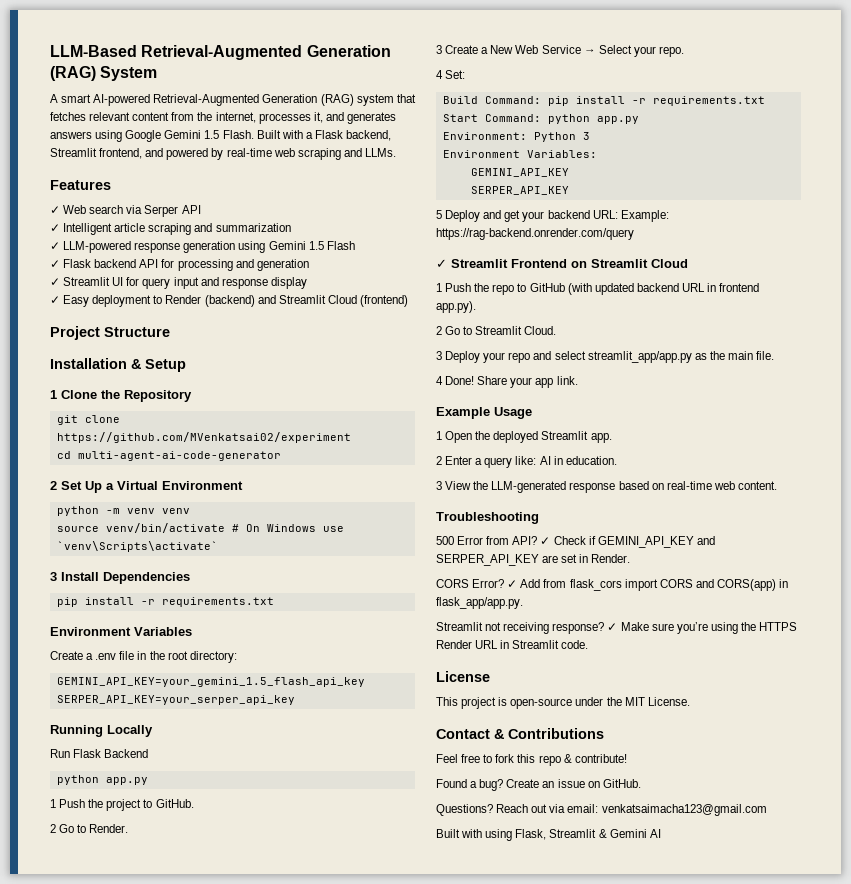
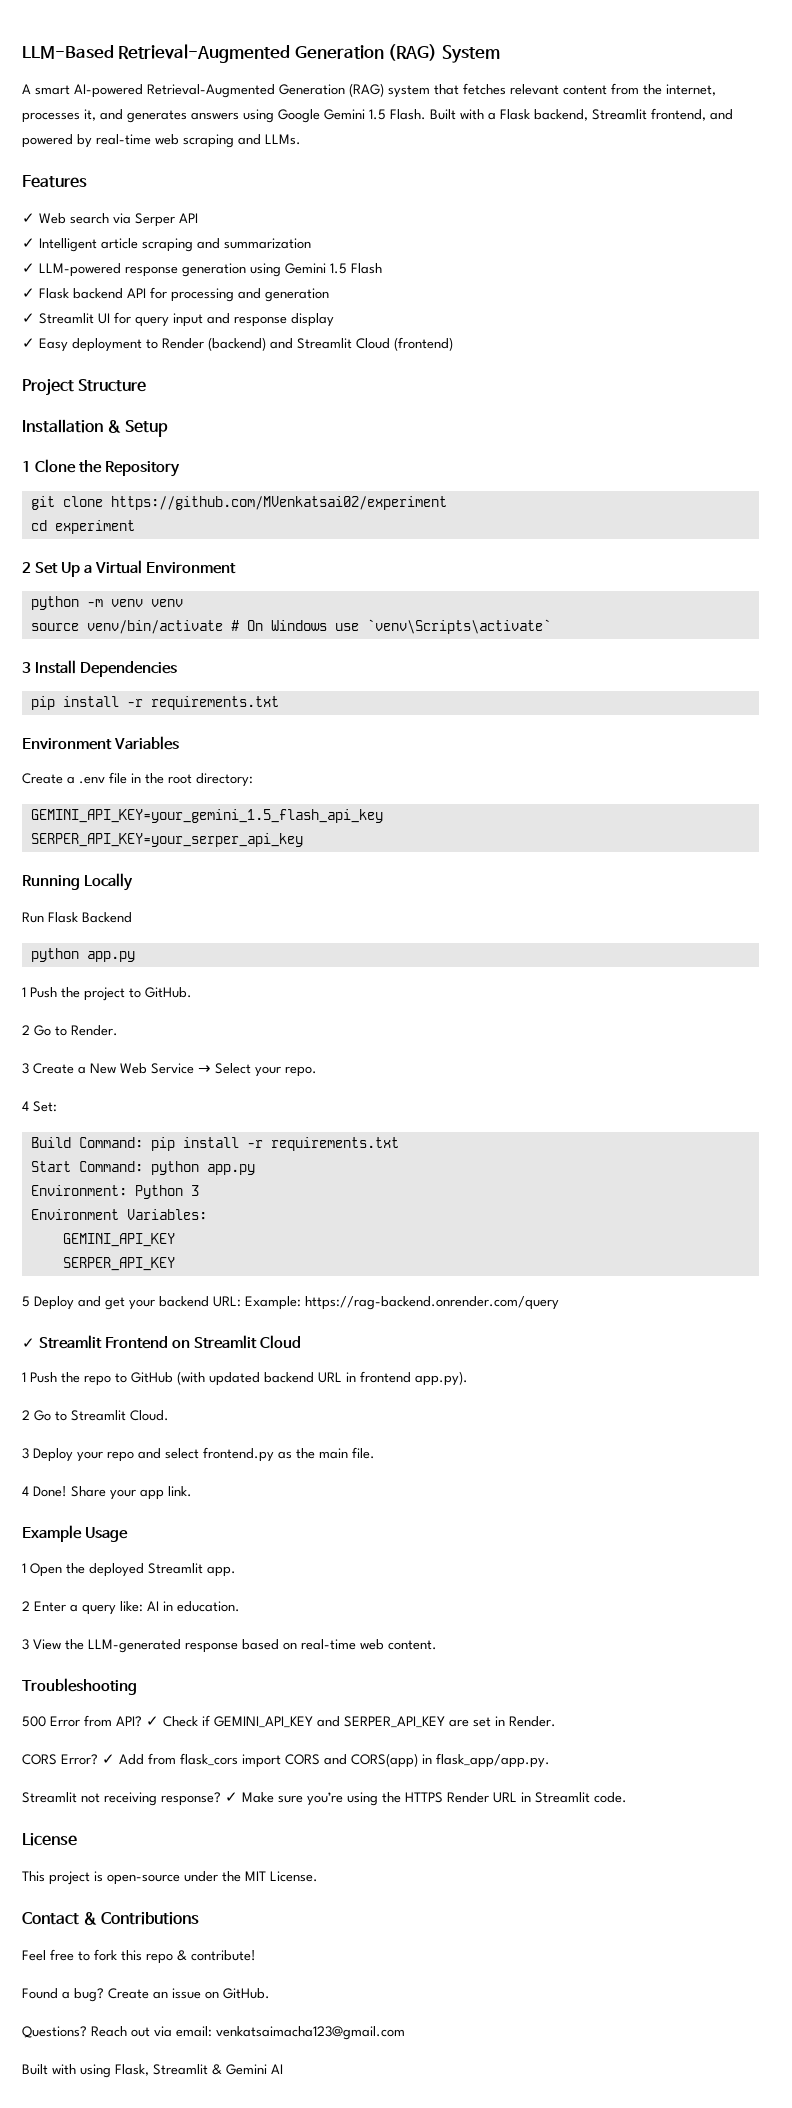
- cd multi-agent-ai-code-generator
+ cd experiment
- 3 Deploy your repo and select streamlit_app/app.py as the main file.
+ 3 Deploy your repo and select frontend.py as the main file.

